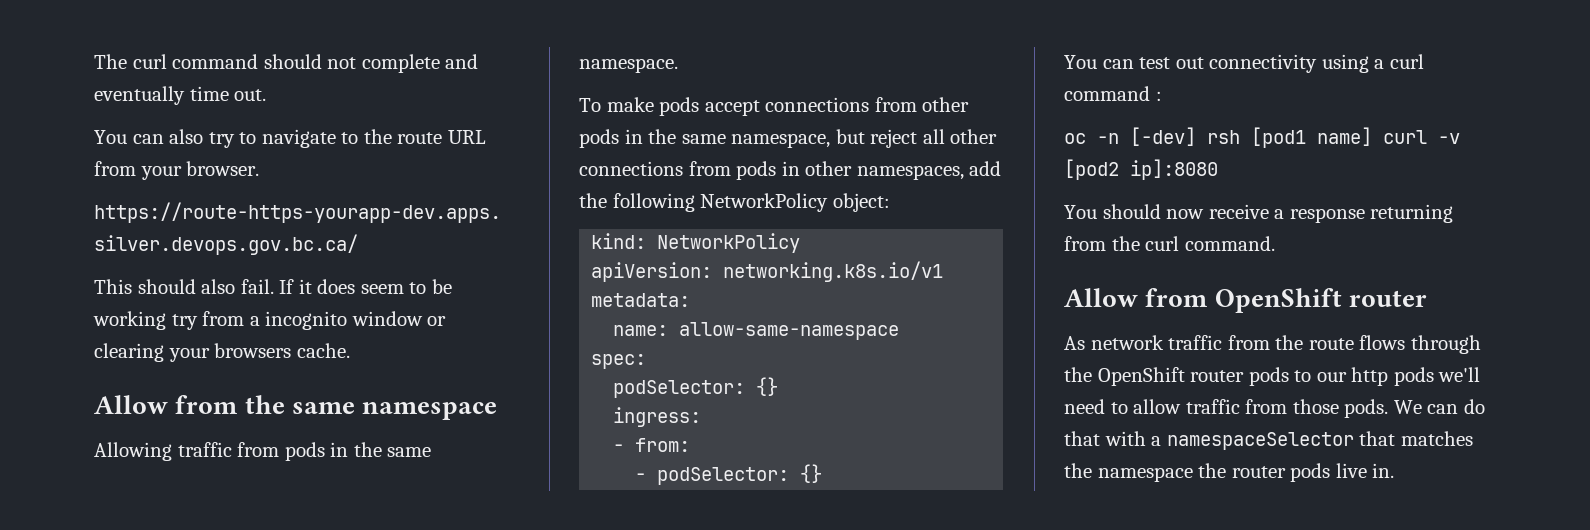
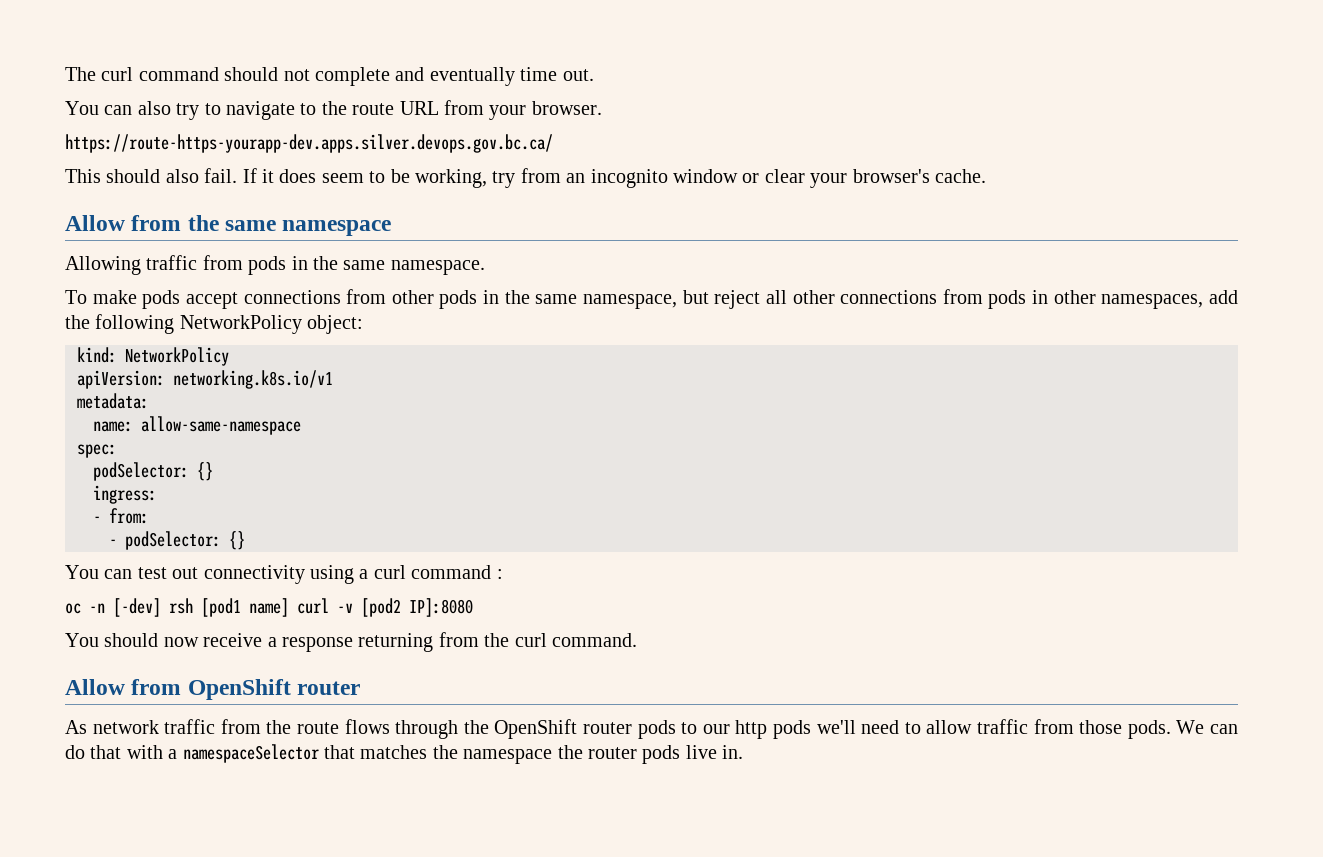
- If it does seem to be working try from a incognito window or clearing your browsers cache.
+ If it does seem to be working, try from an incognito window or clear your browser's cache.
- oc -n [-dev] rsh [pod1 name] curl -v [pod2 ip]:8080
+ oc -n [-dev] rsh [pod1 name] curl -v [pod2 IP]:8080

